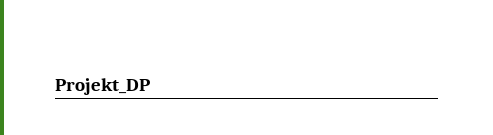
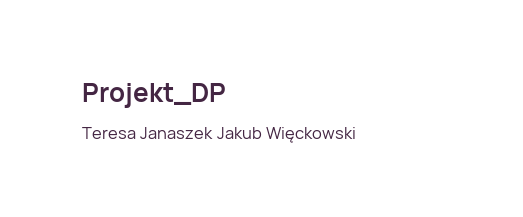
+ Teresa Janaszek Jakub Więckowski

